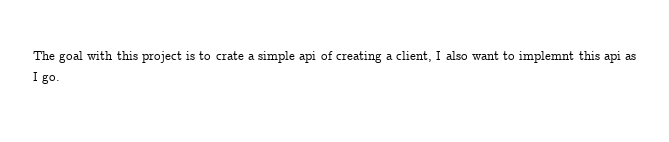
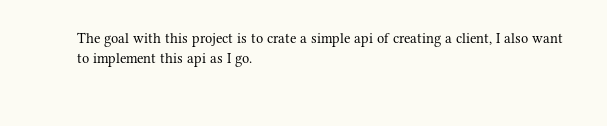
- The goal with this project is to crate a simple api of creating a client, I also want to implemnt this api as I go.
+ The goal with this project is to crate a simple api of creating a client, I also want to implement this api as I go.

